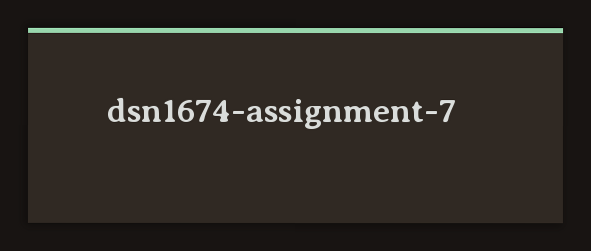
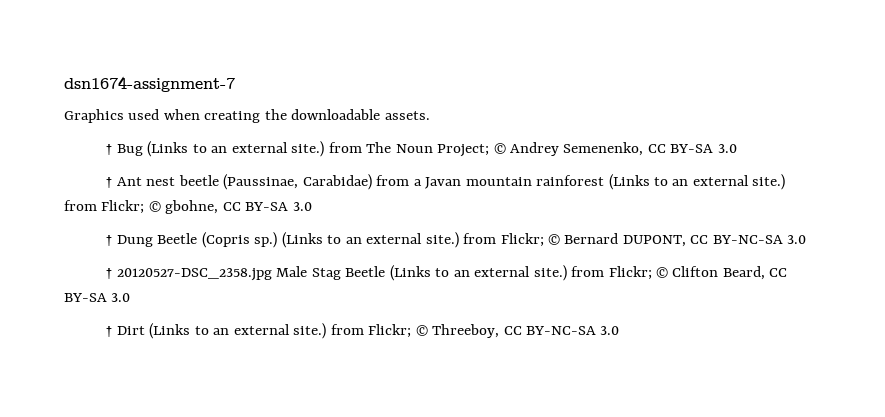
+ Graphics used when creating the downloadable assets.
+ † Bug (Links to an external site.) from The Noun Project; © Andrey Semenenko, CC BY-SA 3.0
+ † Ant nest beetle (Paussinae, Carabidae) from a Javan mountain rainforest (Links to an external site.) from Flickr; © gbohne, CC BY-SA 3.0
+ † Dung Beetle (Copris sp.) (Links to an external site.) from Flickr; © Bernard DUPONT, CC BY-NC-SA 3.0
+ † 20120527-DSC_2358.jpg Male Stag Beetle (Links to an external site.) from Flickr; © Clifton Beard, CC BY-SA 3.0
+ † Dirt (Links to an external site.) from Flickr; © Threeboy, CC BY-NC-SA 3.0

